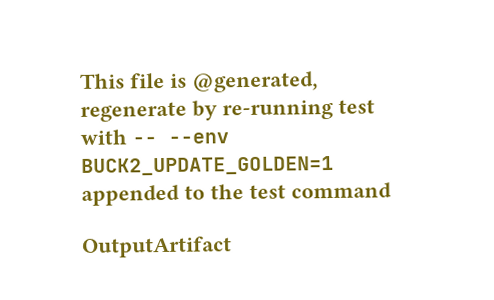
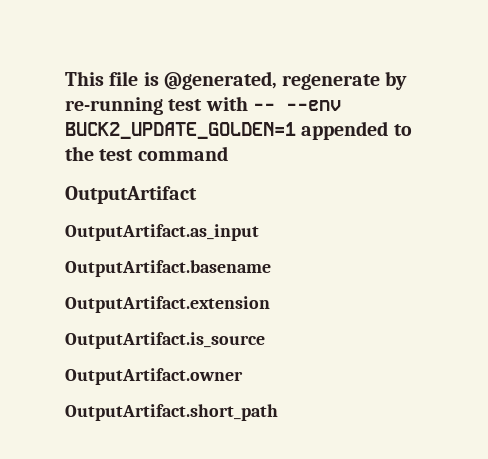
+ OutputArtifact.as_input
+ OutputArtifact.basename
+ OutputArtifact.extension
+ OutputArtifact.is_source
+ OutputArtifact.owner
+ OutputArtifact.short_path

